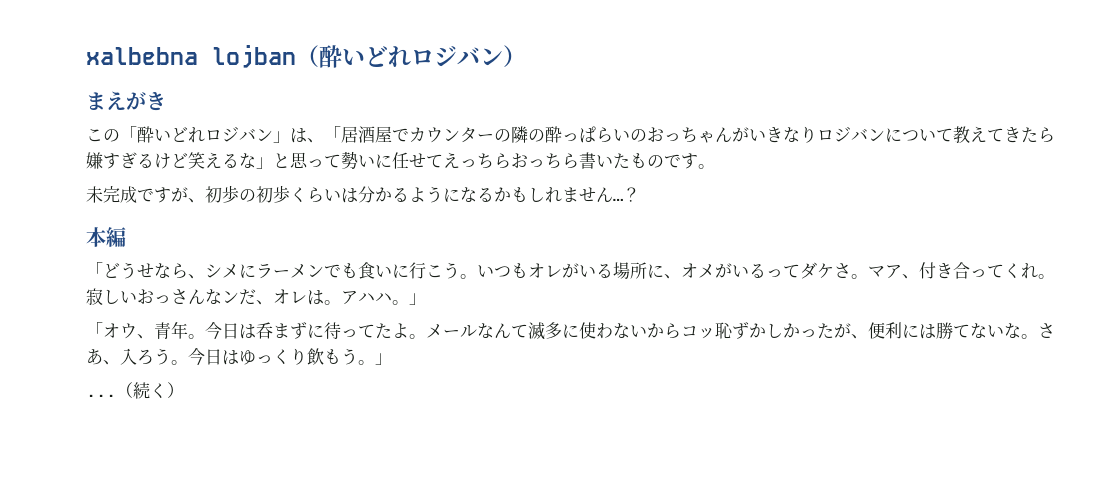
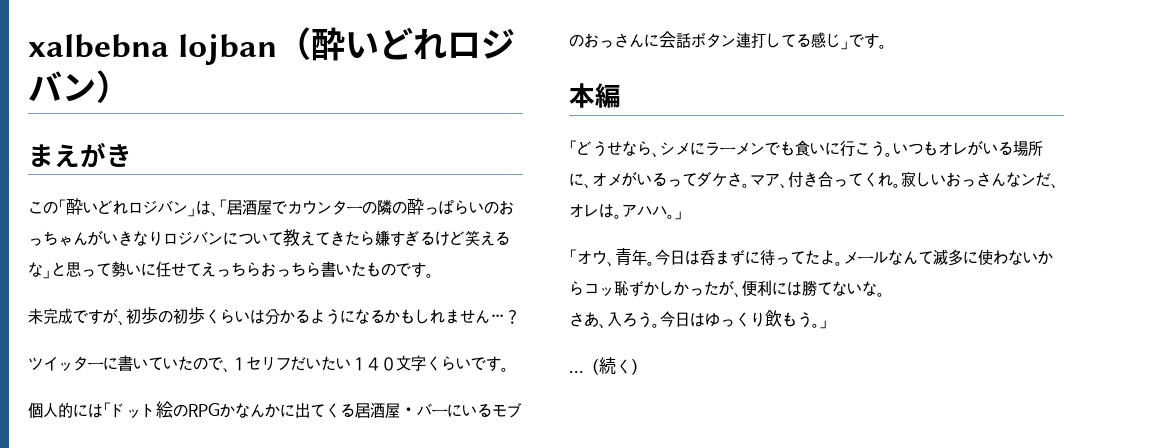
+ ツイッターに書いていたので、１セリフだいたい１４０文字くらいです。
+ 個人的には「ドット絵のRPGかなんかに出てくる居酒屋・バーにいるモブのおっさんに会話ボタン連打してる感じ」です。
- メールなんて滅多に使わないからコッ恥ずかしかったが、便利には勝てないな。さあ、入ろう。
+ メールなんて滅多に使わないからコッ恥ずかしかったが、便利には勝てないな。
+ さあ、入ろう。

